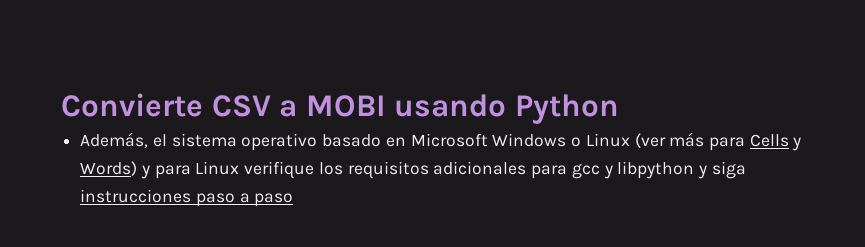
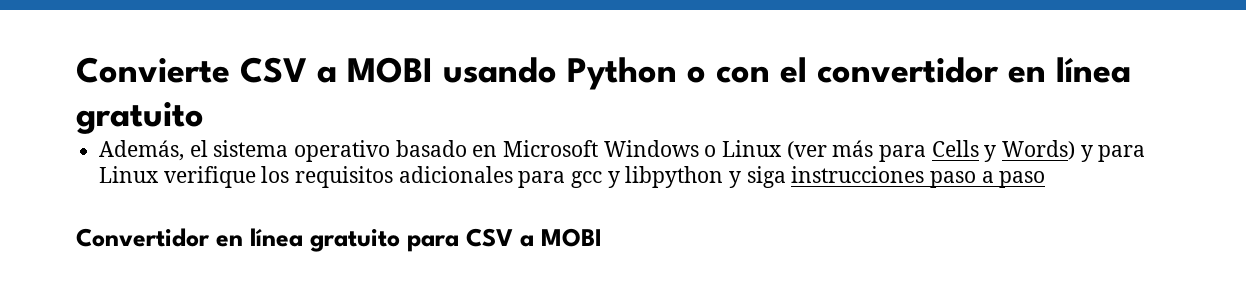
- Convierte CSV a MOBI usando Python
+ Convierte CSV a MOBI usando Python o con el convertidor en línea gratuito
+ Convertidor en línea gratuito para CSV a MOBI

